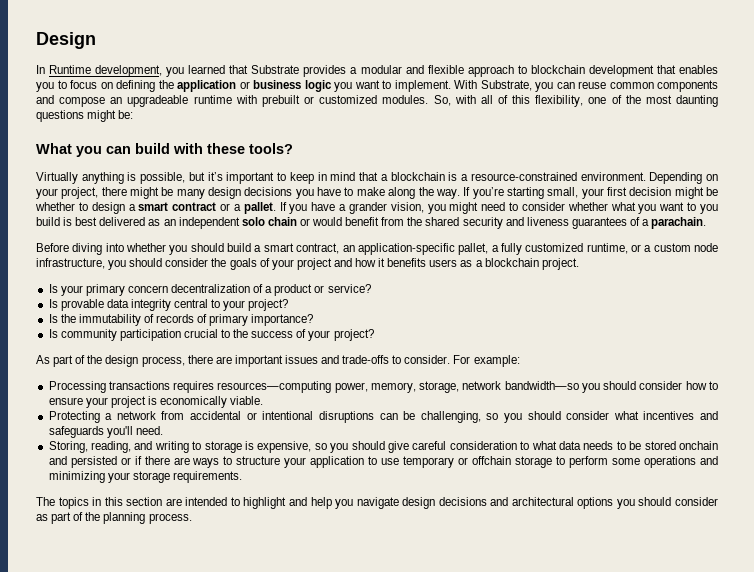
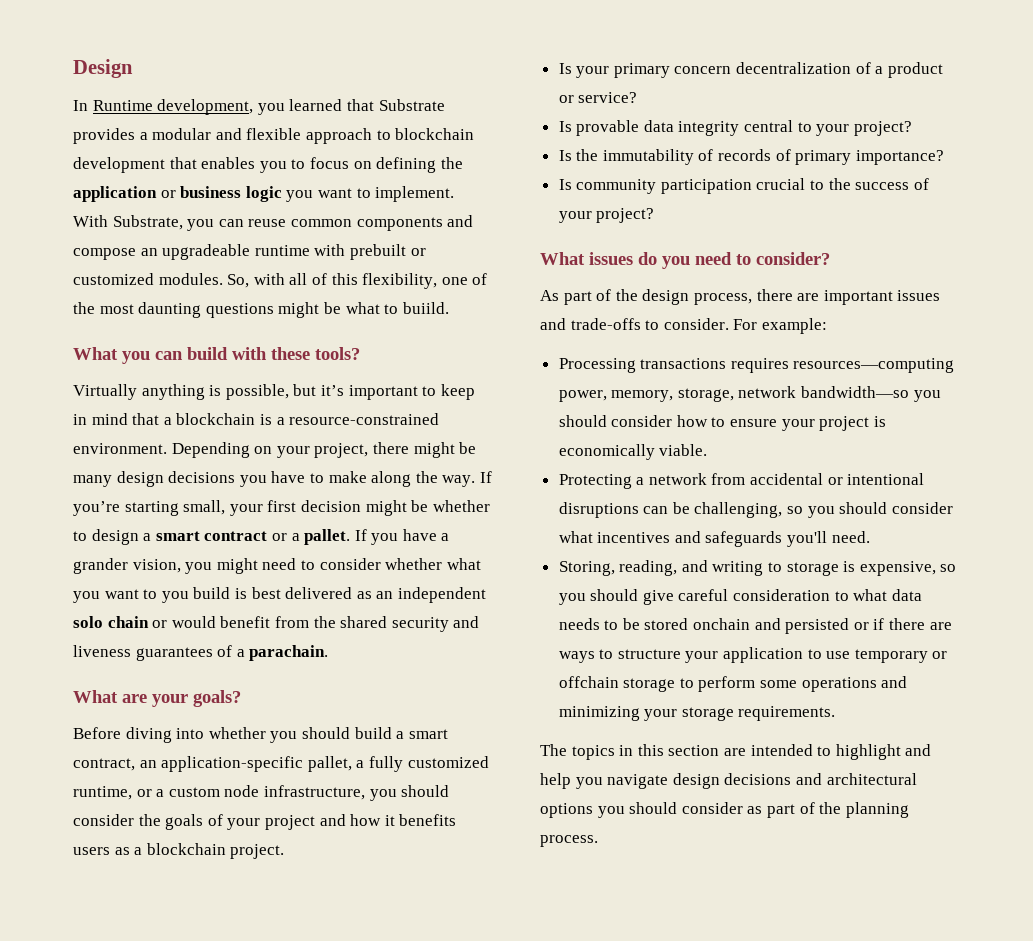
- So, with all of this flexibility, one of the most daunting questions might be:
+ So, with all of this flexibility, one of the most daunting questions might be what to buiild.
+ What are your goals?
+ What issues do you need to consider?

